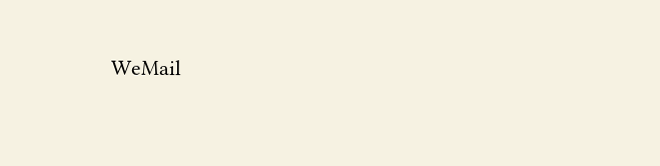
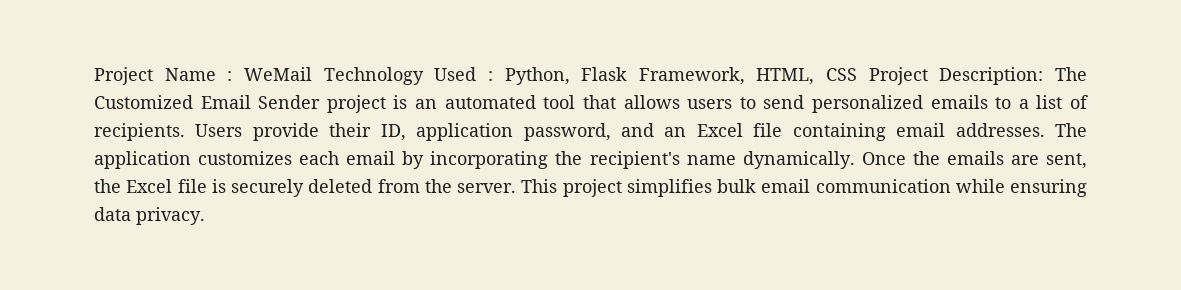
- WeMail
+ Project Name : WeMail Technology Used : Python, Flask Framework, HTML, CSS Project Description: The Customized Email Sender project is an automated tool that allows users to send personalized emails to a list of recipients. Users provide their ID, application password, and an Excel file containing email addresses. The application customizes each email by incorporating the recipient's name dynamically. Once the emails are sent, the Excel file is securely deleted from the server. This project simplifies bulk email communication while ensuring data privacy.

